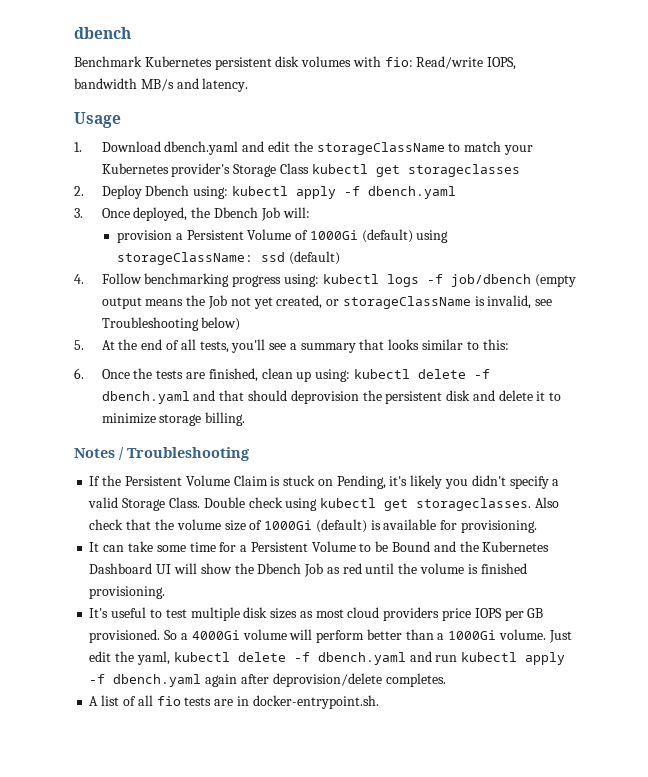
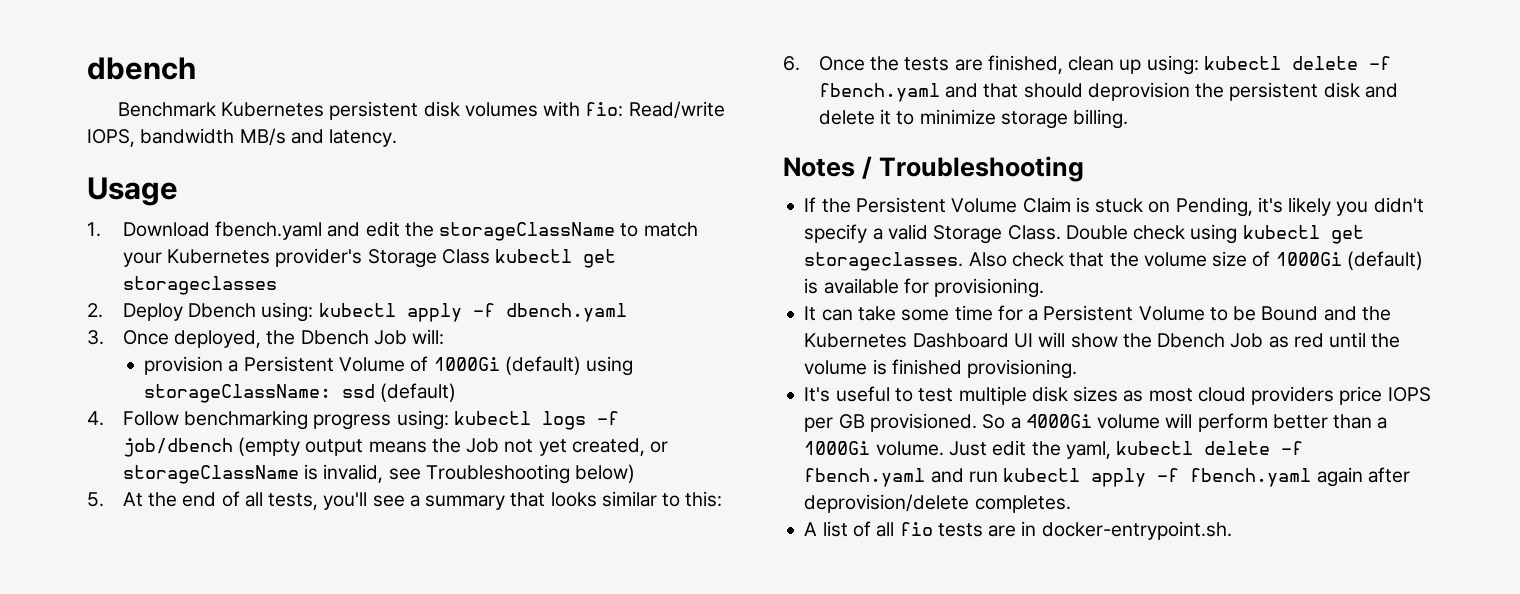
- 1. Download dbench.yaml and edit the storageClassName to match your Kubernetes provider's Storage Class kubectl get storageclasses
+ 1. Download fbench.yaml and edit the storageClassName to match your Kubernetes provider's Storage Class kubectl get storageclasses
- 6. Once the tests are finished, clean up using: kubectl delete -f dbench.yaml and that should deprovision the persistent disk and delete it to minimize storage billing.
+ 6. Once the tests are finished, clean up using: kubectl delete -f fbench.yaml and that should deprovision the persistent disk and delete it to minimize storage billing.
- Just edit the yaml, kubectl delete -f dbench.yaml and run kubectl apply -f dbench.yaml again after deprovision/delete completes.
+ Just edit the yaml, kubectl delete -f fbench.yaml and run kubectl apply -f fbench.yaml again after deprovision/delete completes.

